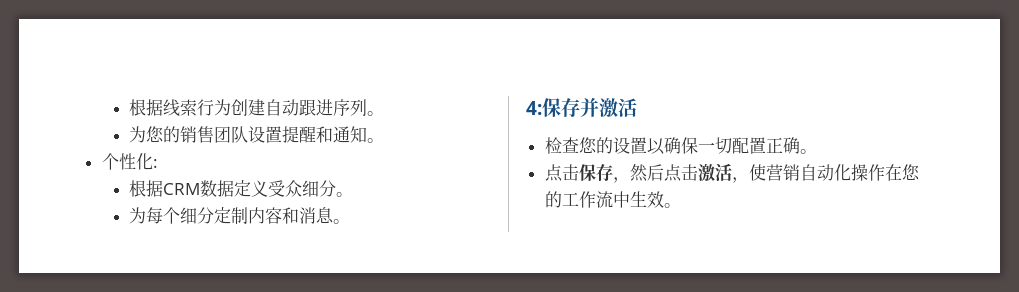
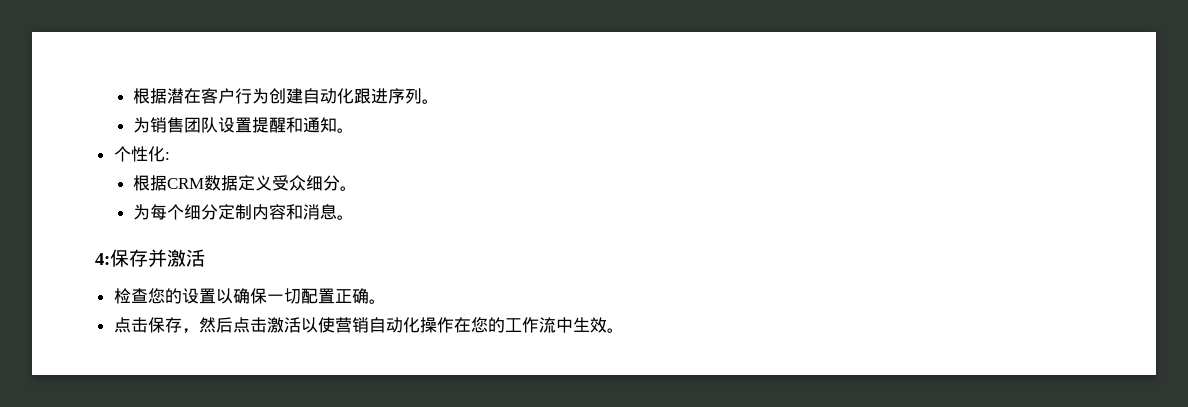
- 根据线索行为创建自动跟进序列。
+ 根据潜在客户行为创建自动化跟进序列。
- 为您的销售团队设置提醒和通知。
+ 为销售团队设置提醒和通知。
- 点击保存，然后点击激活，使营销自动化操作在您的工作流中生效。
+ 点击保存，然后点击激活以使营销自动化操作在您的工作流中生效。

